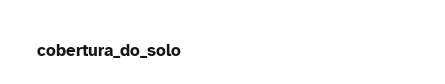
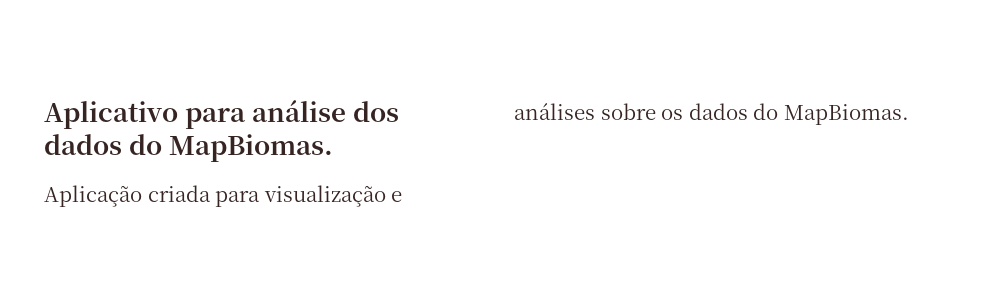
- cobertura_do_solo
+ Aplicativo para análise dos dados do MapBiomas.
+ Aplicação criada para visualização e análises sobre os dados do MapBiomas.

